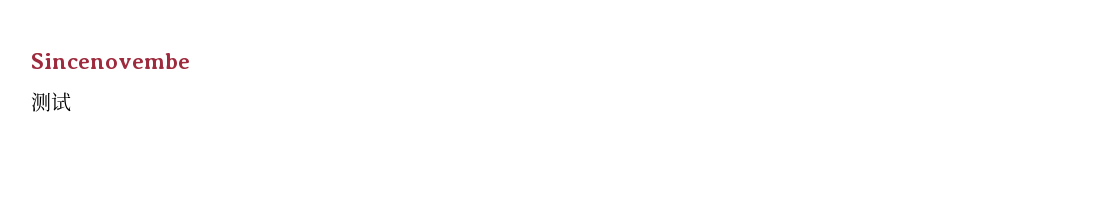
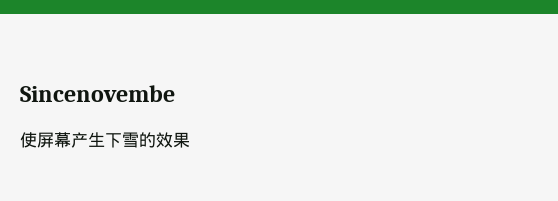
- 测试
+ 使屏幕产生下雪的效果

